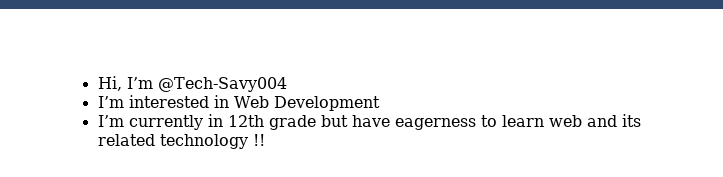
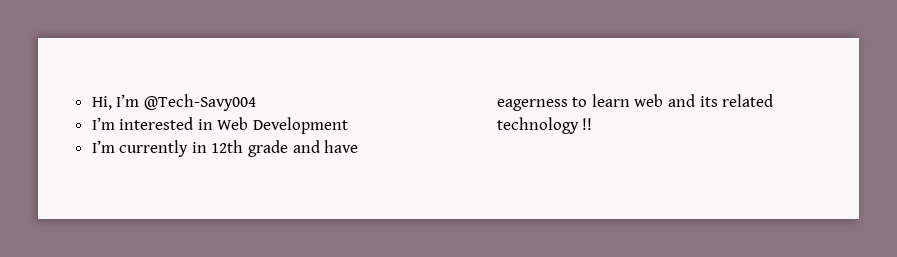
- I’m currently in 12th grade but have eagerness to learn web and its related technology !!
+ I’m currently in 12th grade and have eagerness to learn web and its related technology !!

